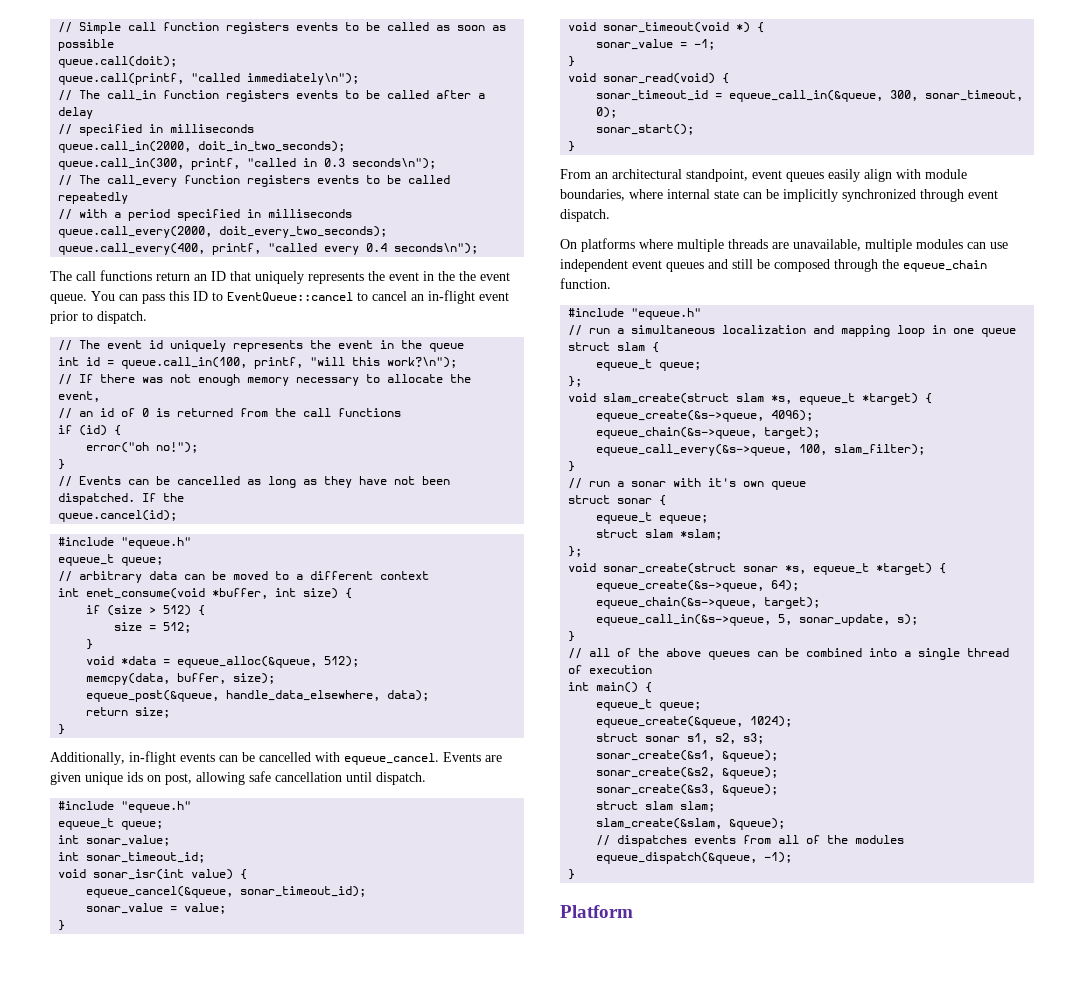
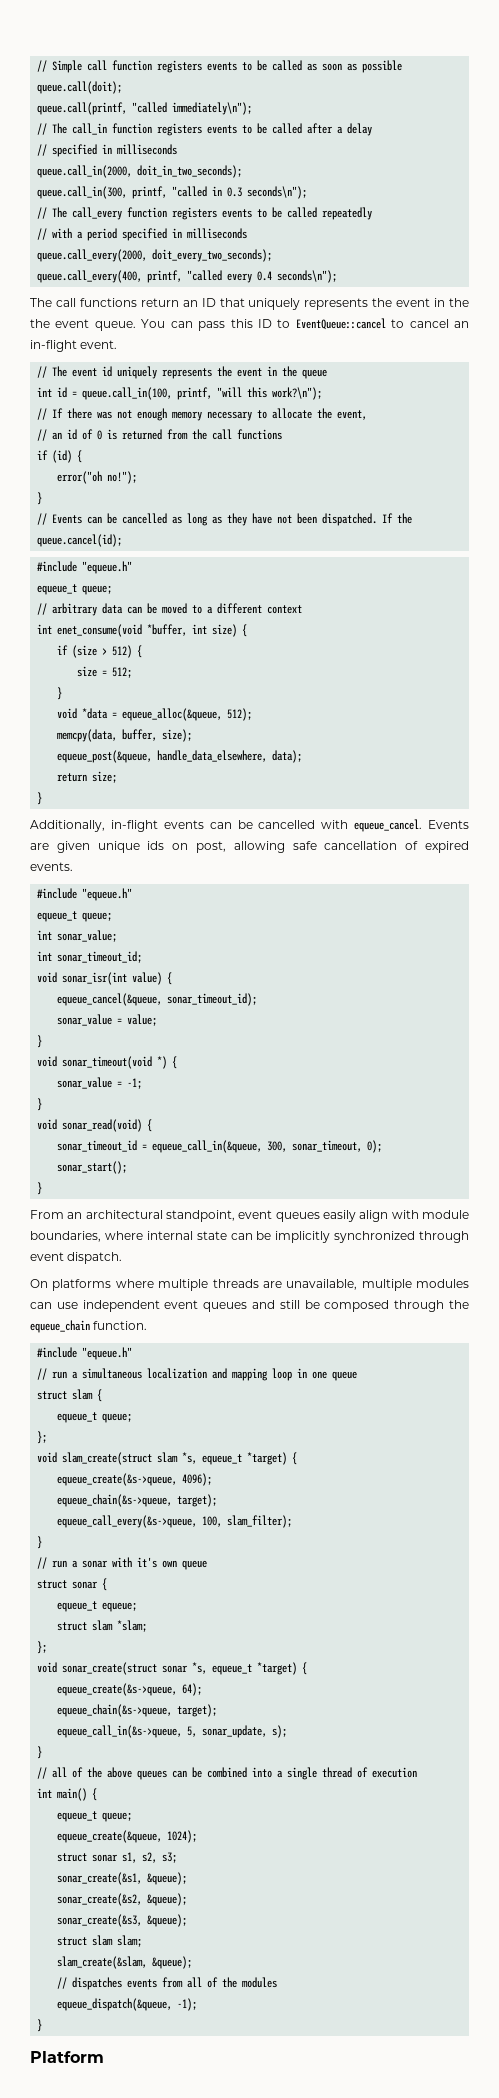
- You can pass this ID to EventQueue::cancel to cancel an in-flight event prior to dispatch.
+ You can pass this ID to EventQueue::cancel to cancel an in-flight event.
- Events are given unique ids on post, allowing safe cancellation until dispatch.
+ Events are given unique ids on post, allowing safe cancellation of expired events.

